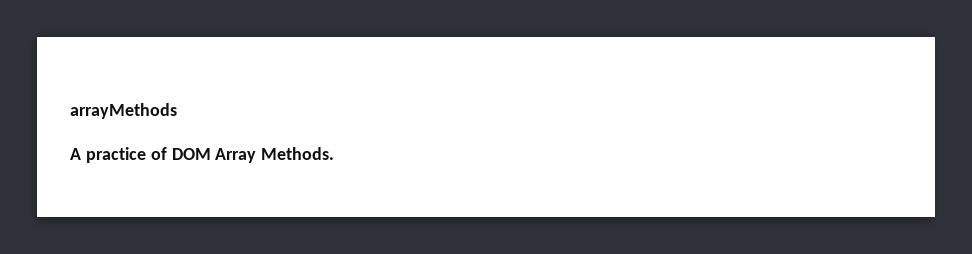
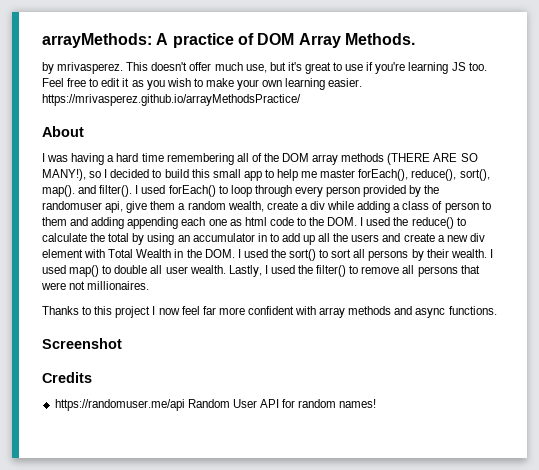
- arrayMethods
- A practice of DOM Array Methods.
+ arrayMethods: A practice of DOM Array Methods.
+ by mrivasperez. This doesn't offer much use, but it's great to use if you're learning JS too. Feel free to edit it as you wish to make your own learning easier. https://mrivasperez.github.io/arrayMethodsPractice/
+ About
+ I was having a hard time remembering all of the DOM array methods (THERE ARE SO MANY!), so I decided to build this small app to help me master forEach(), reduce(), sort(), map(). and filter(). I used forEach() to loop through every person provided by the randomuser api, give them a random wealth, create a div while adding a class of person to them and adding appending each one as html code to the DOM. I used the reduce() to calculate the total by using an accumulator in to add up all the users and create a new div element with Total Wealth in the DOM. I used the sort() to sort all persons by their wealth. I used map() to double all user wealth. Lastly, I used the filter() to remove all persons that were not millionaires.
+ Thanks to this project I now feel far more confident with array methods and async functions.
+ Screenshot
+ Credits
+ https://randomuser.me/api Random User API for random names!

